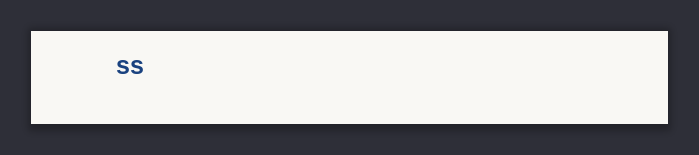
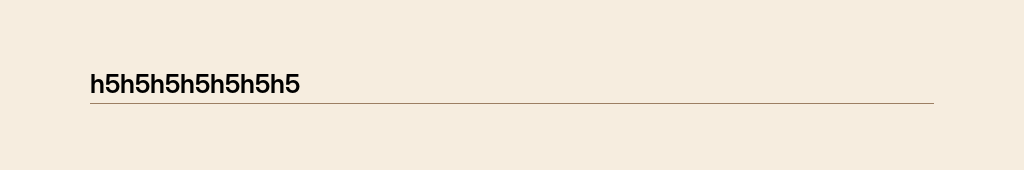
- ss
+ h5h5h5h5h5h5h5

